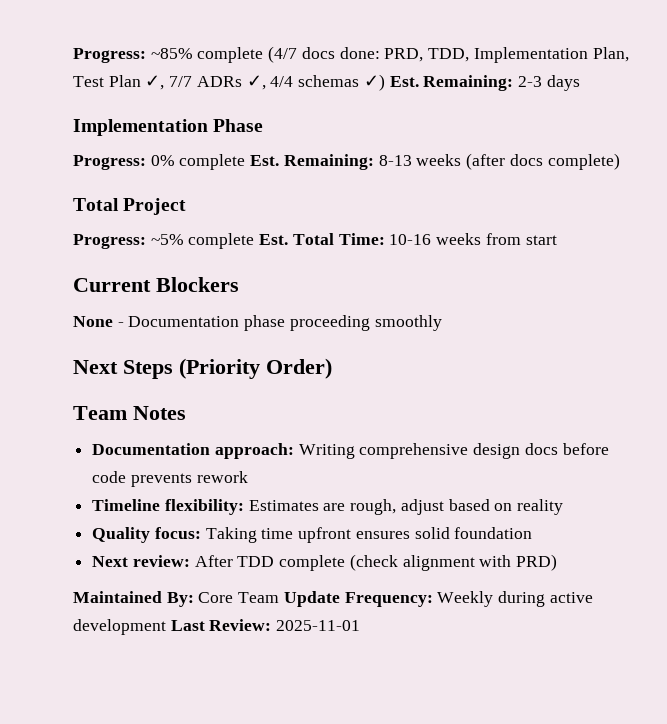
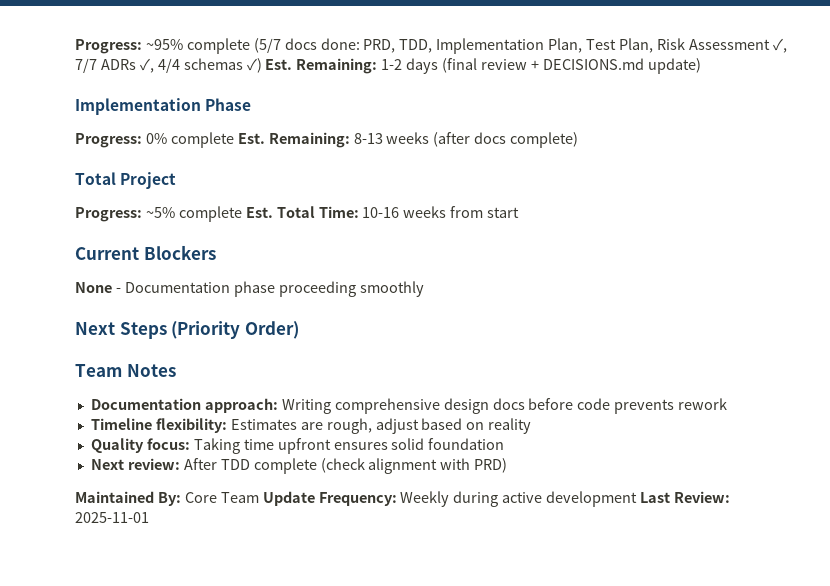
- Progress: ~85% complete (4/7 docs done: PRD, TDD, Implementation Plan, Test Plan ✓, 7/7 ADRs ✓, 4/4 schemas ✓) Est. Remaining: 2-3 days
+ Progress: ~95% complete (5/7 docs done: PRD, TDD, Implementation Plan, Test Plan, Risk Assessment ✓, 7/7 ADRs ✓, 4/4 schemas ✓) Est. Remaining: 1-2 days (final review + DECISIONS.md update)

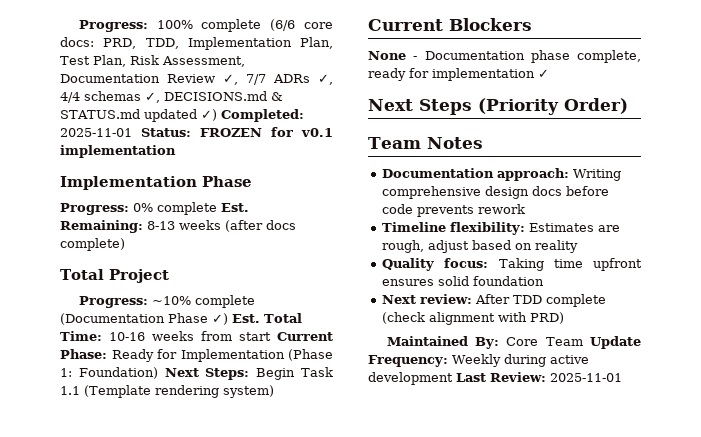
- Progress: ~95% complete (5/7 docs done: PRD, TDD, Implementation Plan, Test Plan, Risk Assessment ✓, 7/7 ADRs ✓, 4/4 schemas ✓) Est. Remaining: 1-2 days (final review + DECISIONS.md update)
+ Progress: 100% complete (6/6 core docs: PRD, TDD, Implementation Plan, Test Plan, Risk Assessment, Documentation Review ✓, 7/7 ADRs ✓, 4/4 schemas ✓, DECISIONS.md & STATUS.md updated ✓) Completed: 2025-11-01 Status: FROZEN for v0.1 implementation
- Progress: ~5% complete Est. Total Time: 10-16 weeks from start
+ Progress: ~10% complete (Documentation Phase ✓) Est. Total Time: 10-16 weeks from start Current Phase: Ready for Implementation (Phase 1: Foundation) Next Steps: Begin Task 1.1 (Template rendering system)
- None - Documentation phase proceeding smoothly
+ None - Documentation phase complete, ready for implementation ✓

